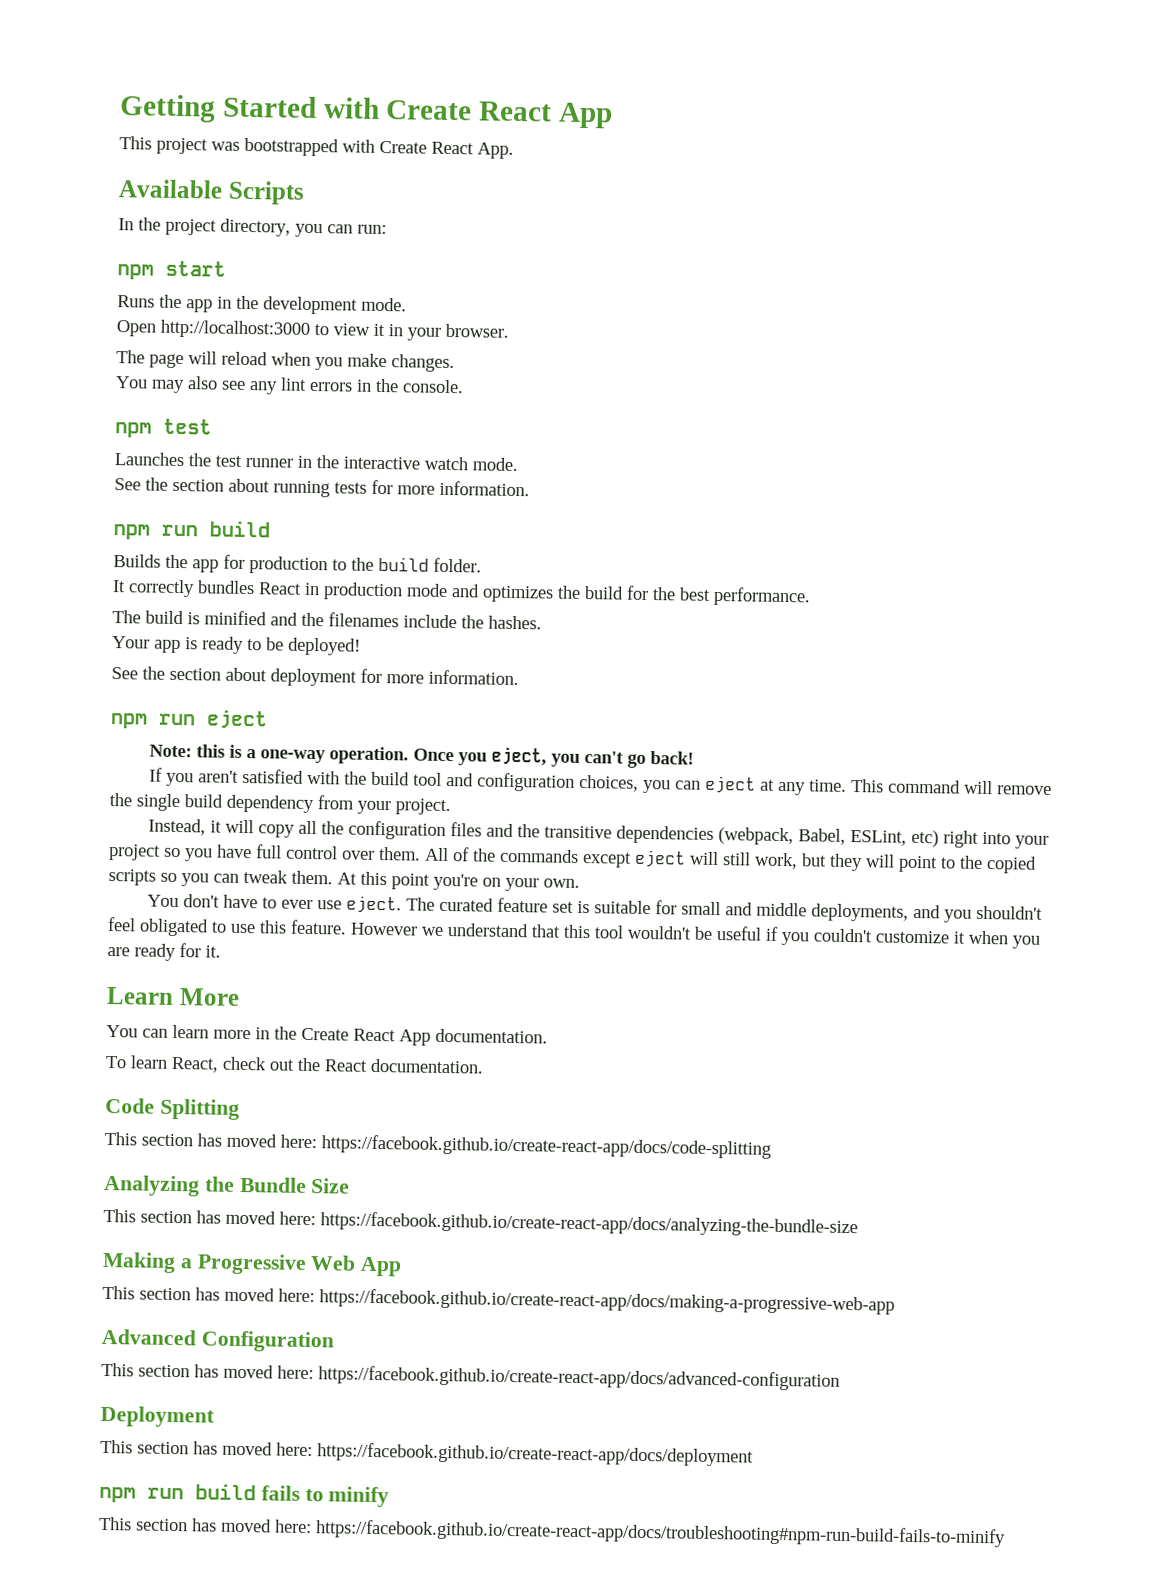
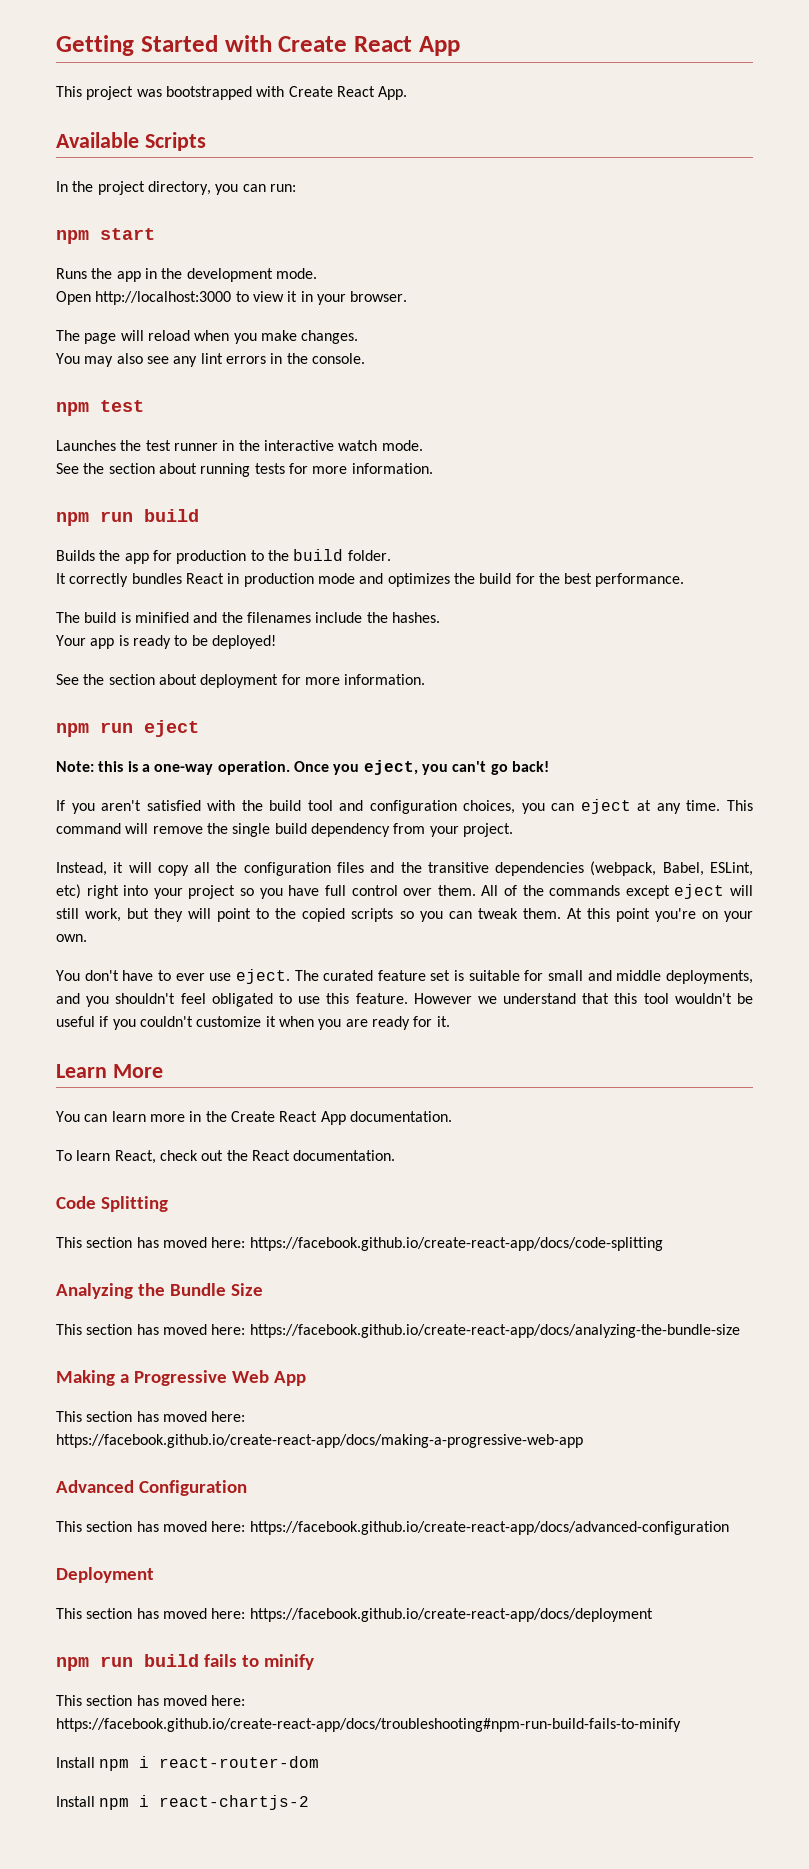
+ Install npm i react-router-dom
+ Install npm i react-chartjs-2

